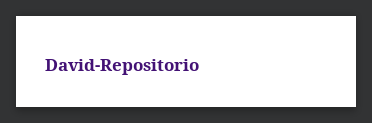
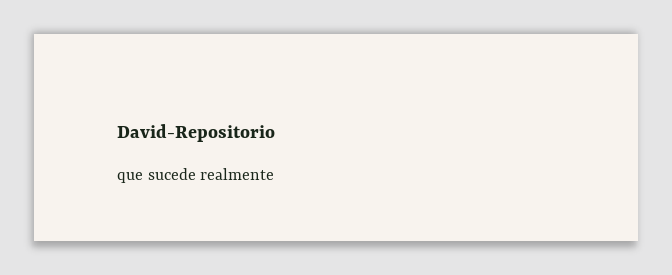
+ que sucede realmente

